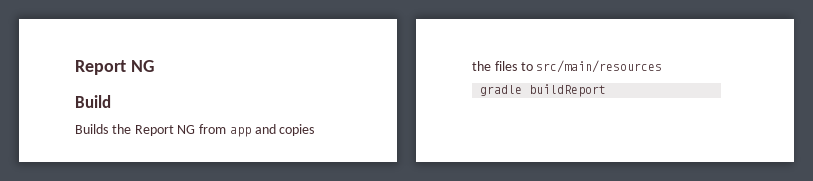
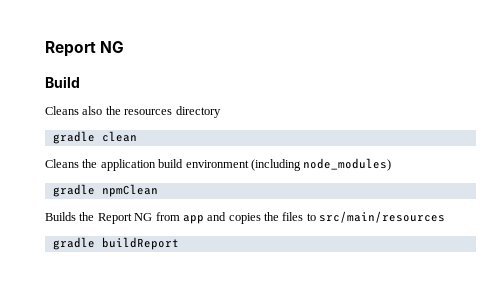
+ Cleans also the resources directory
+ gradle clean
+ Cleans the application build environment (including node_modules)
+ gradle npmClean

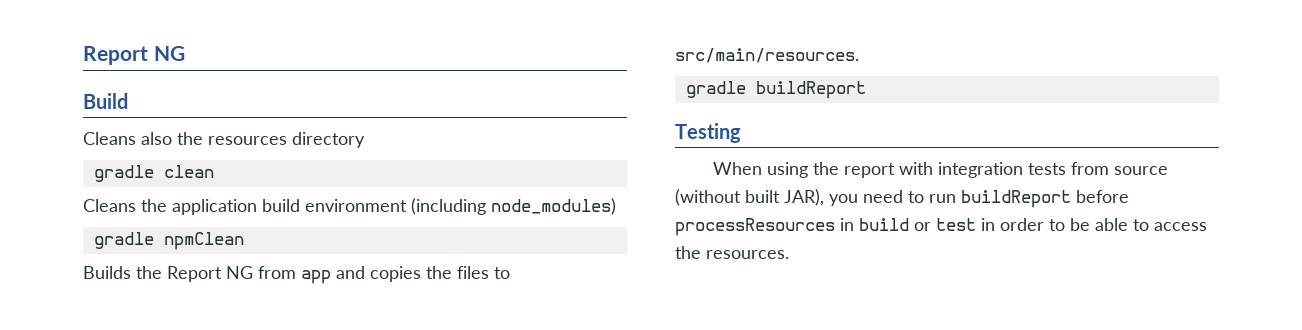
- Builds the Report NG from app and copies the files to src/main/resources
+ Builds the Report NG from app and copies the files to src/main/resources.
+ Testing
+ When using the report with integration tests from source (without built JAR), you need to run buildReport before processResources in build or test in order to be able to access the resources.

